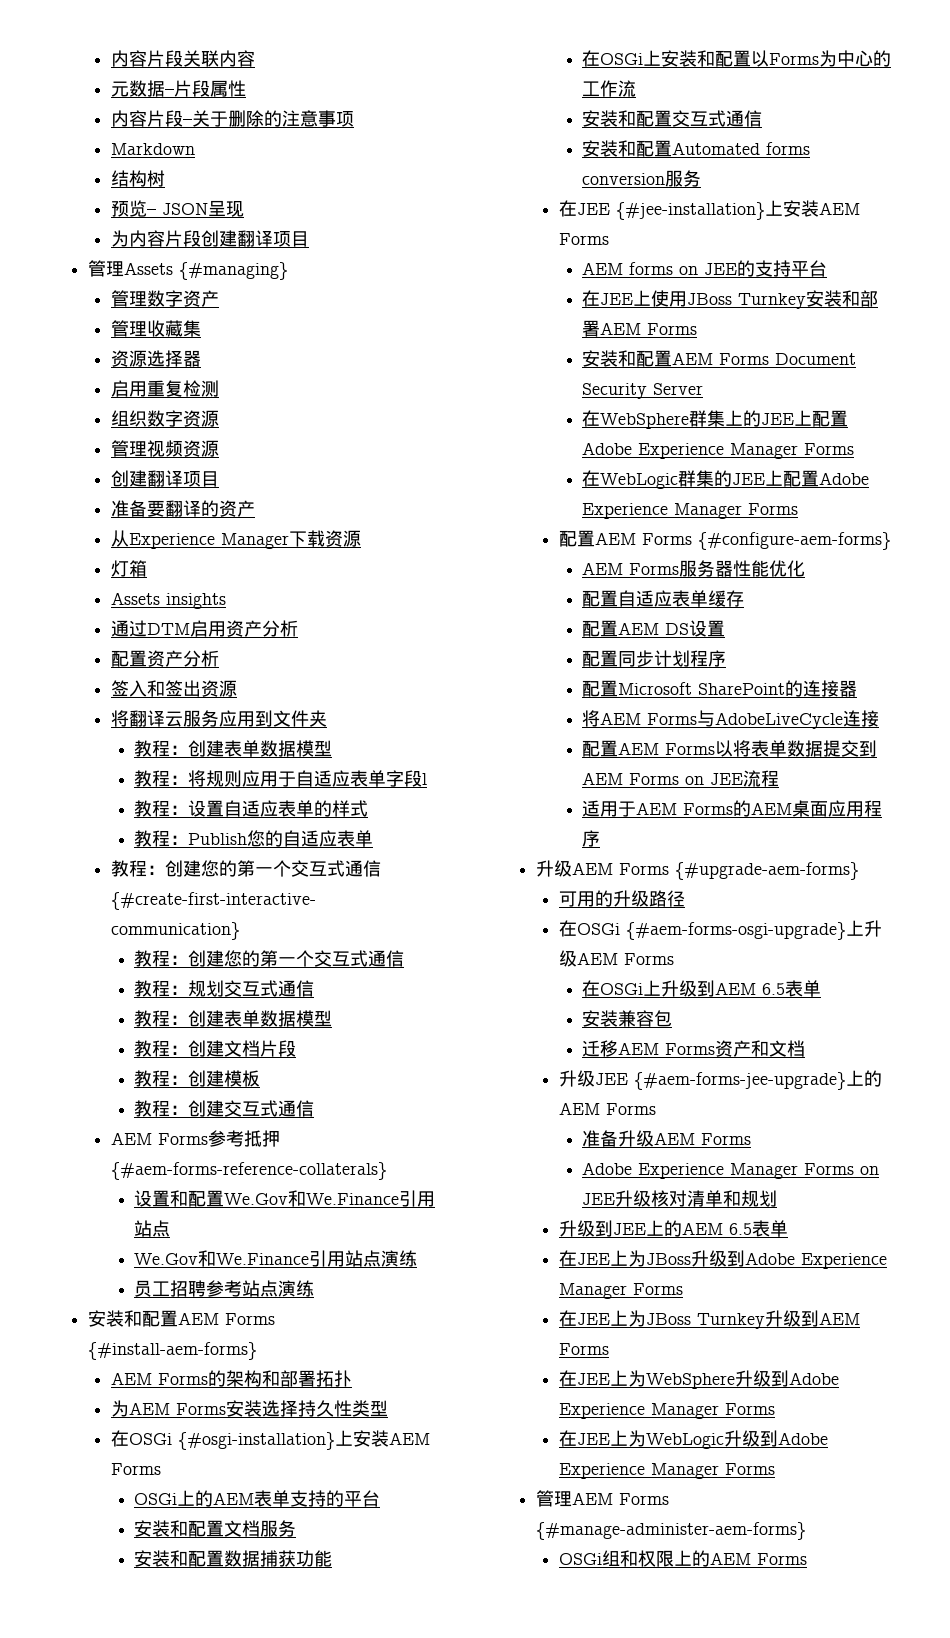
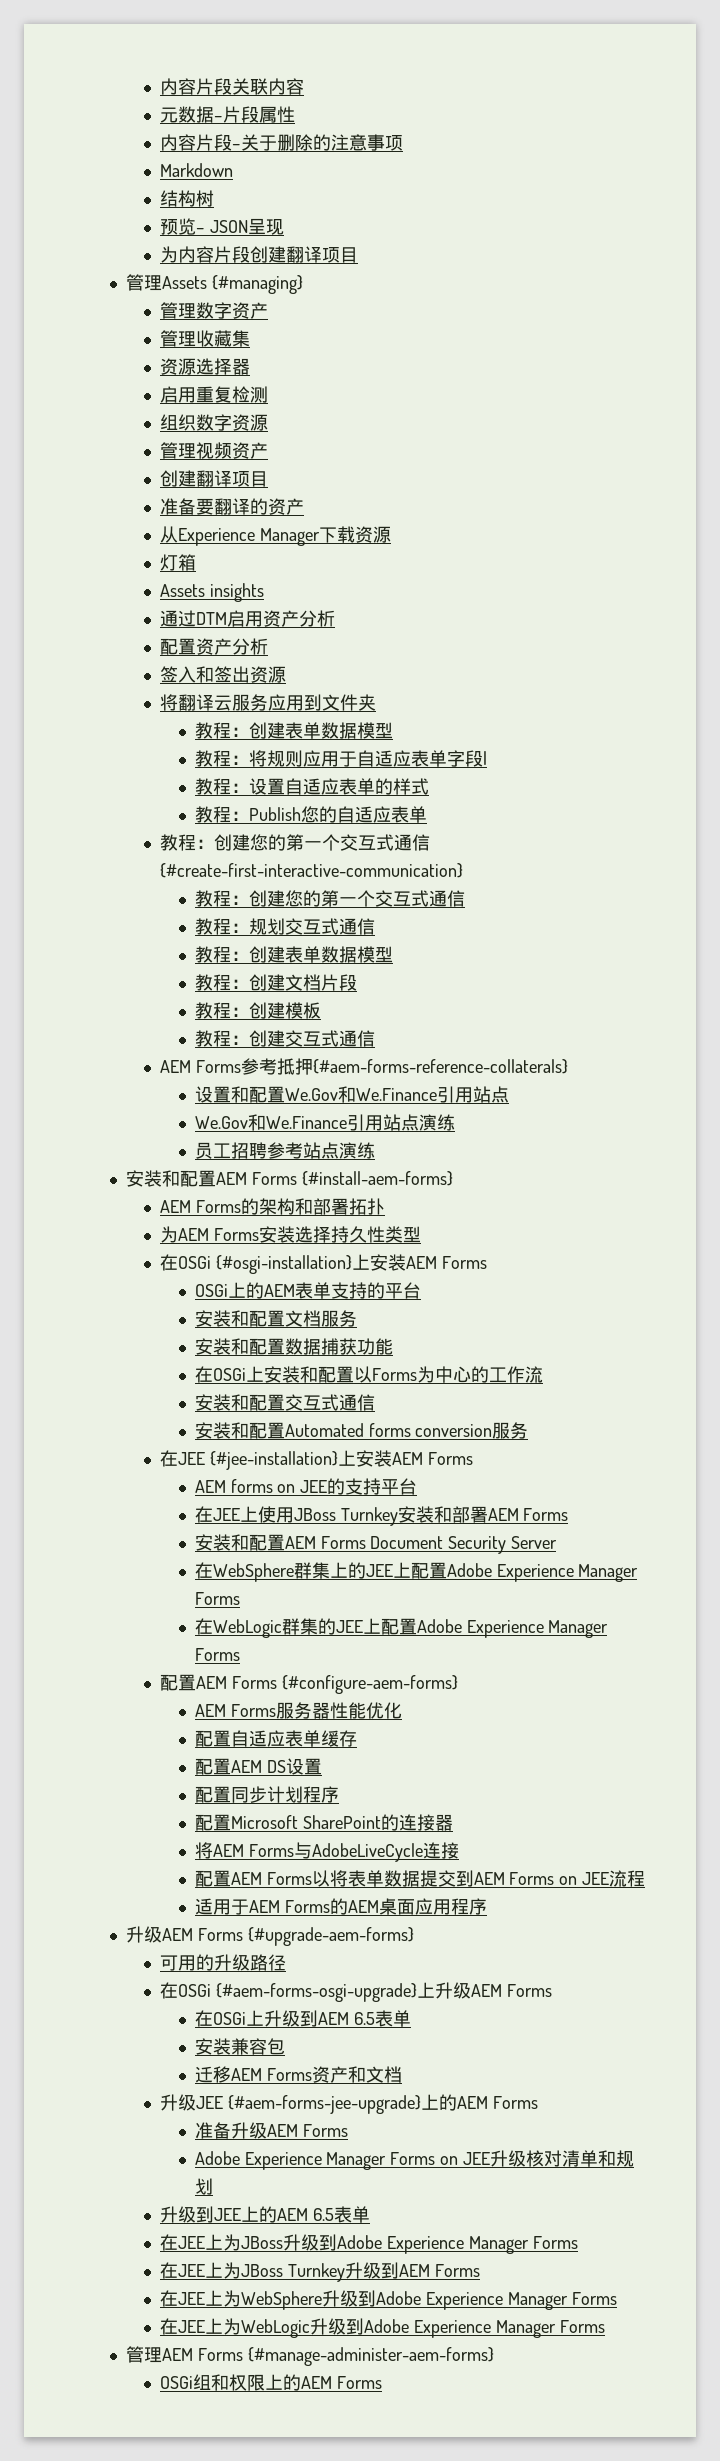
- 管理视频资源
+ 管理视频资产

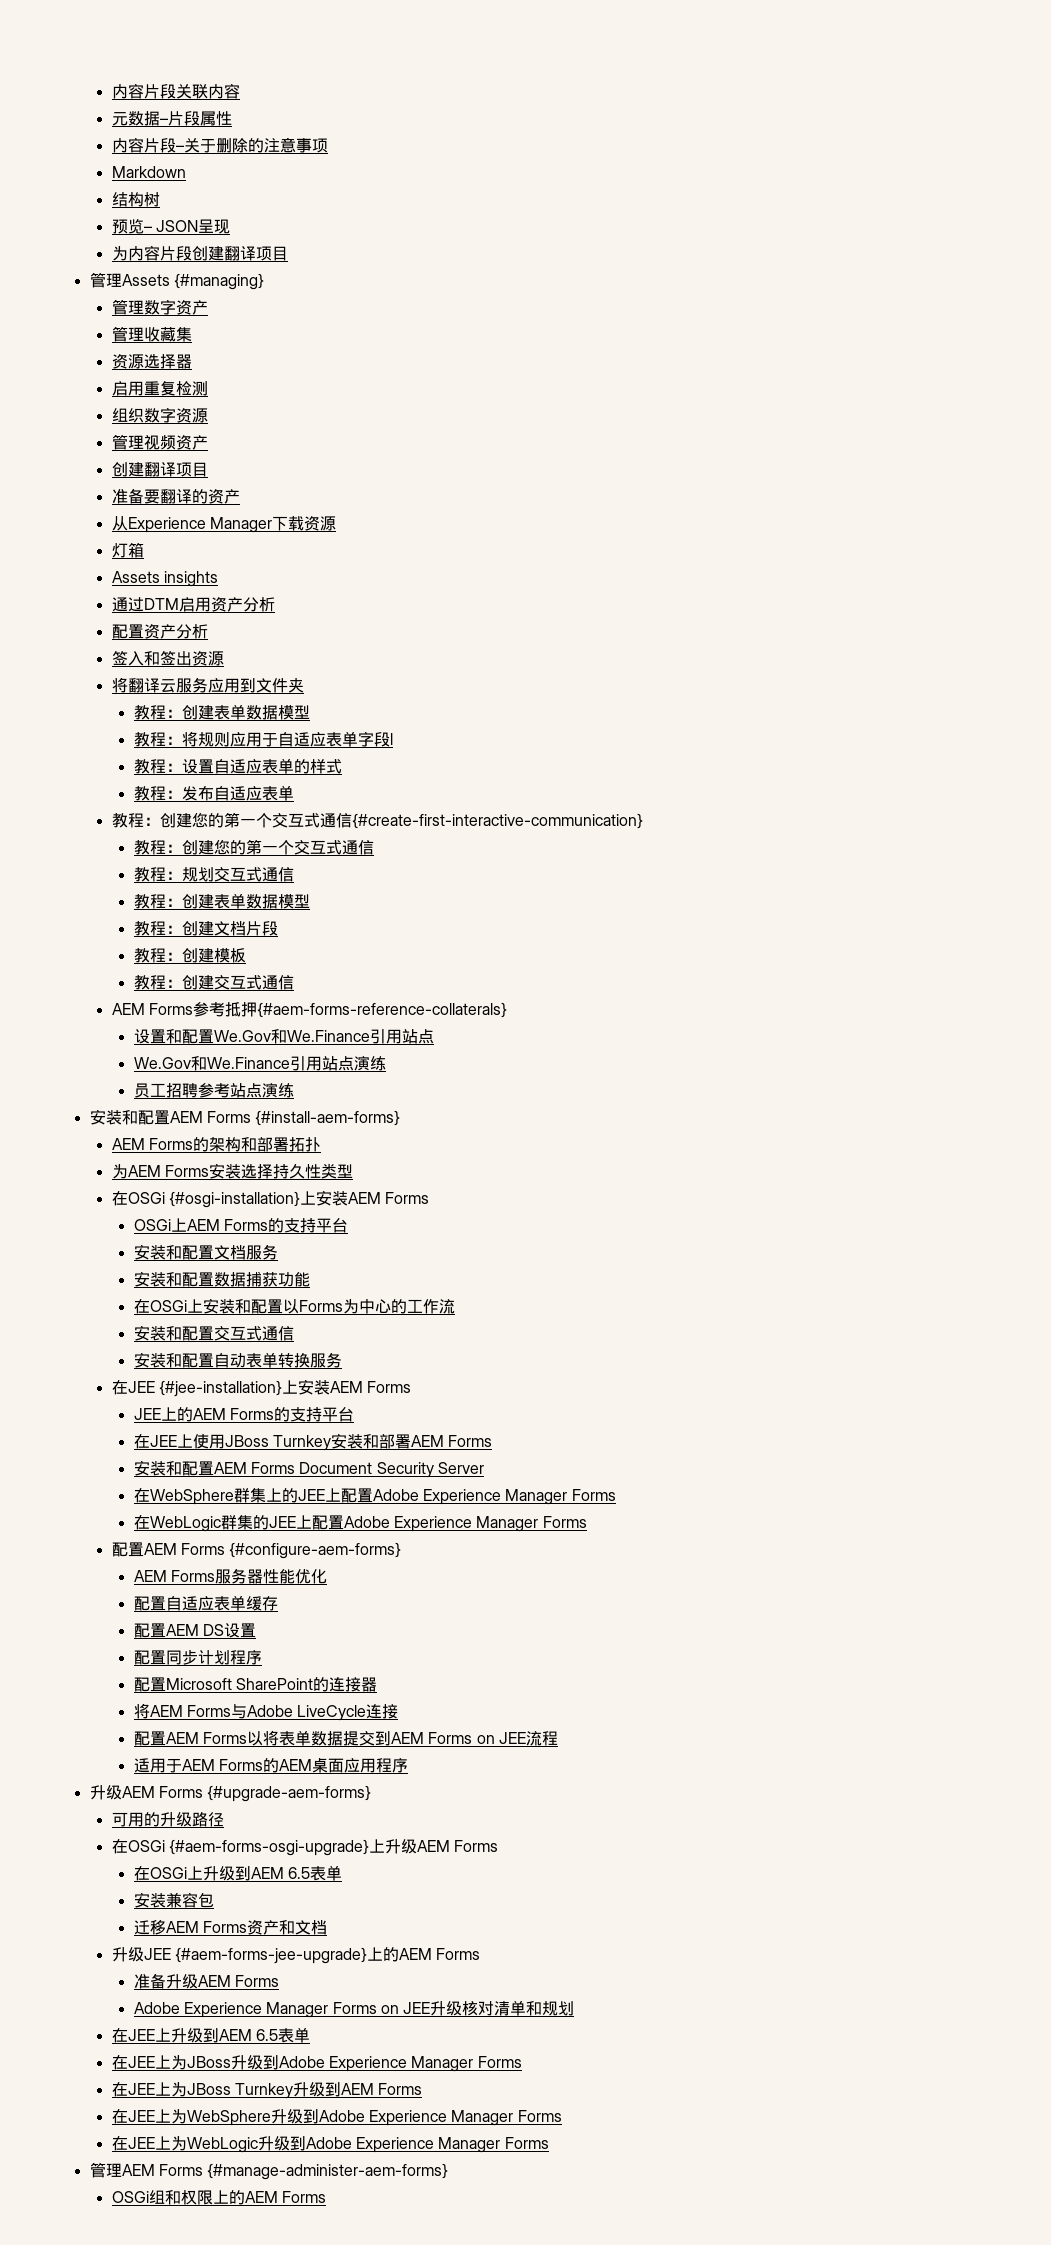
- 教程：Publish您的自适应表单
+ 教程：发布自适应表单
- OSGi上的AEM表单支持的平台
+ OSGi上AEM Forms的支持平台
- 安装和配置Automated forms conversion服务
+ 安装和配置自动表单转换服务
- AEM forms on JEE的支持平台
+ JEE上的AEM Forms的支持平台
- 将AEM Forms与AdobeLiveCycle连接
+ 将AEM Forms与Adobe LiveCycle连接
- 升级到JEE上的AEM 6.5表单
+ 在JEE上升级到AEM 6.5表单

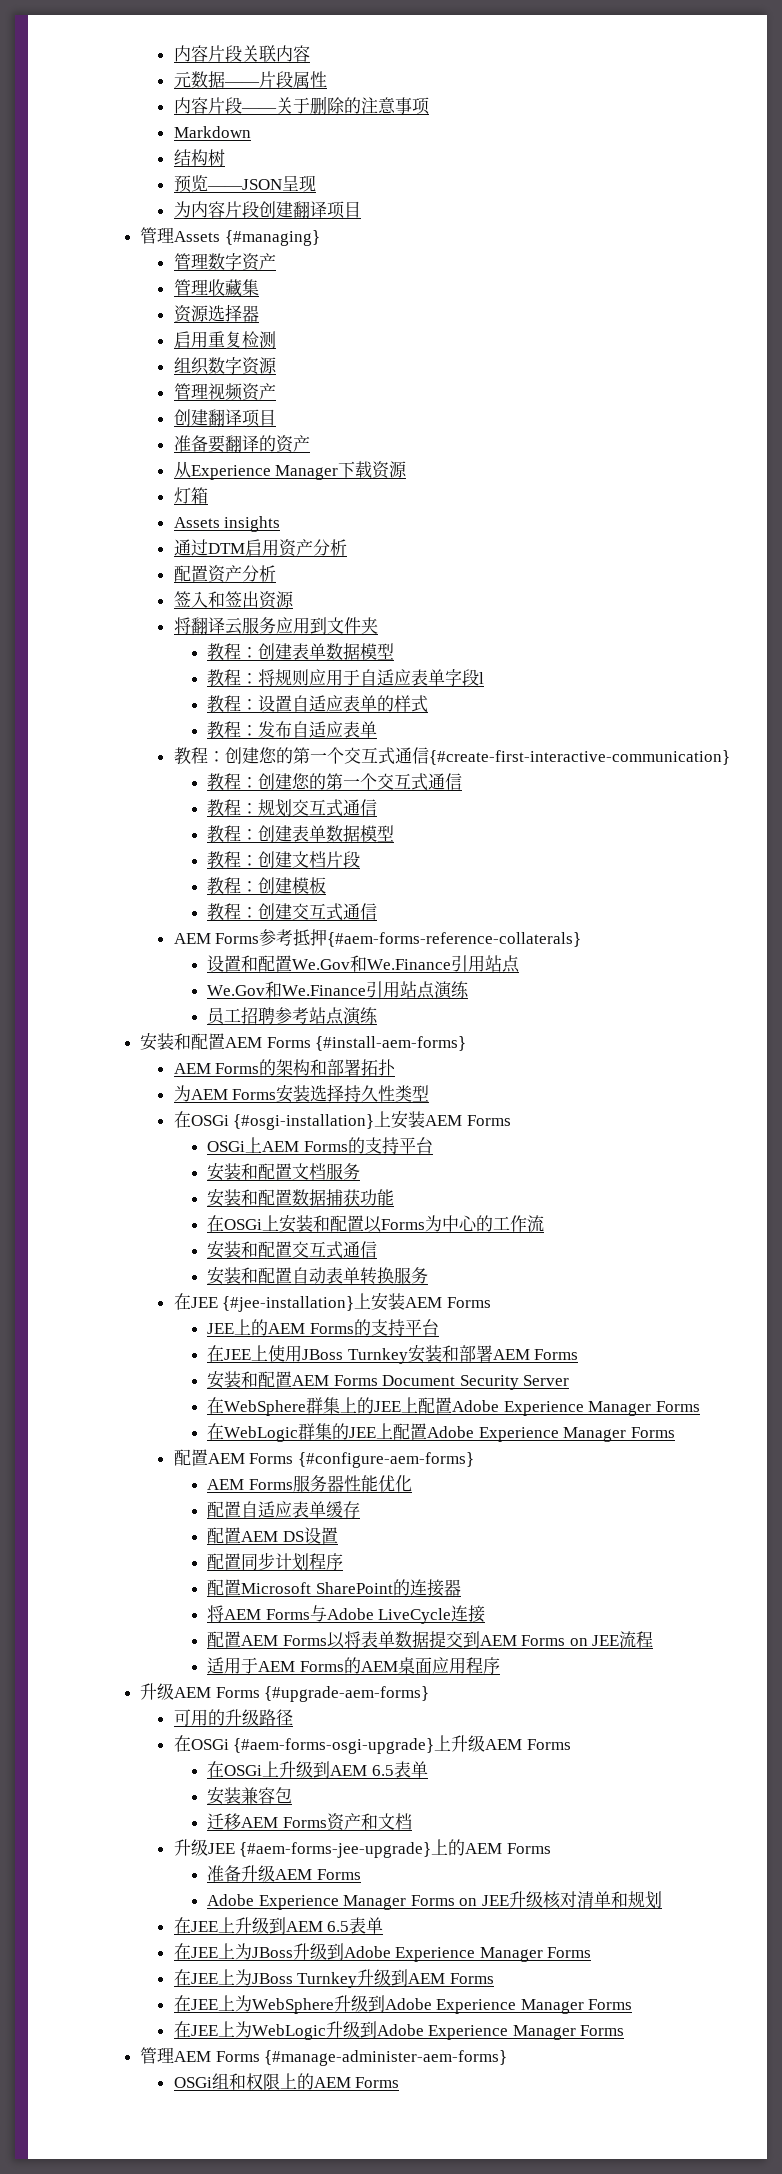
- 元数据–片段属性
+ 元数据——片段属性
- 内容片段–关于删除的注意事项
+ 内容片段——关于删除的注意事项
- 预览– JSON呈现
+ 预览——JSON呈现

